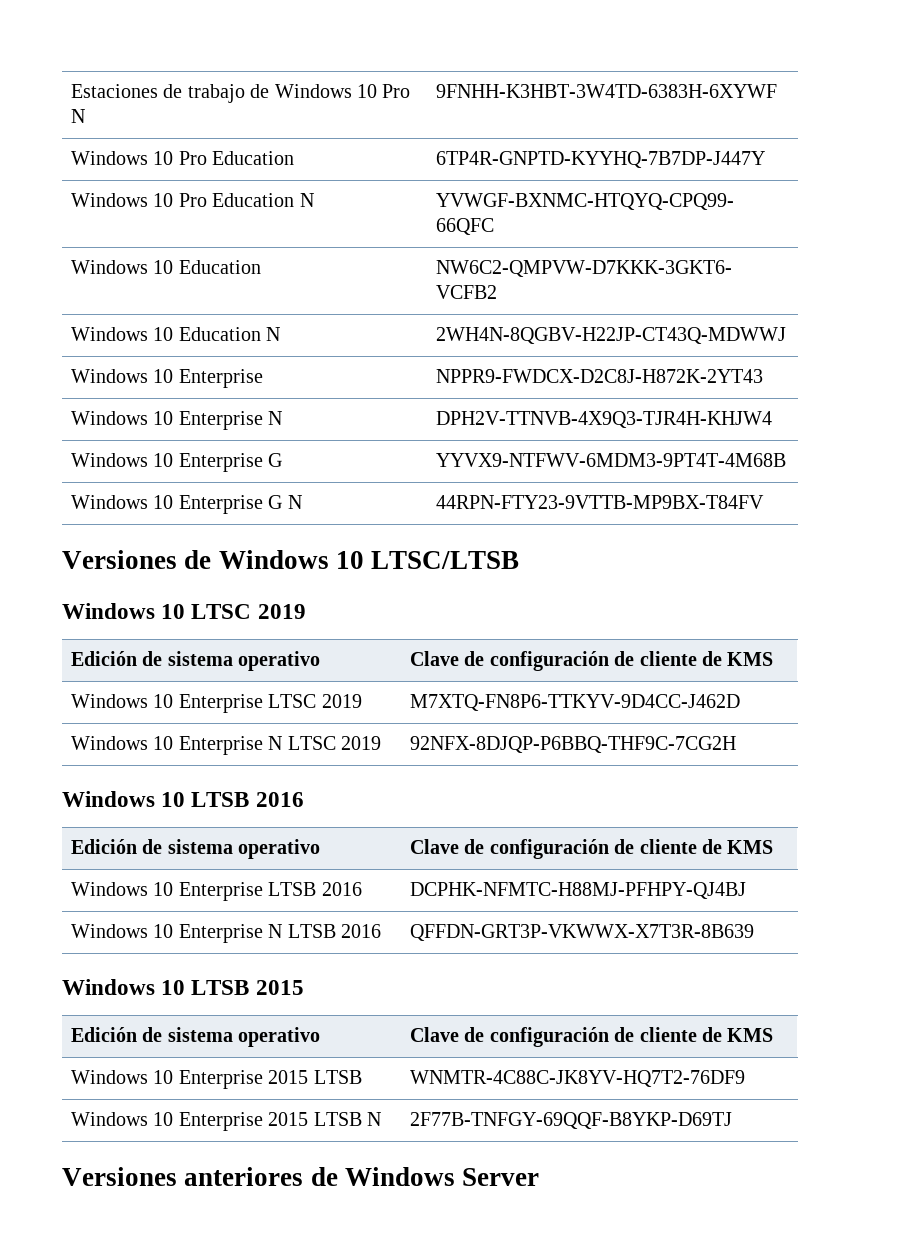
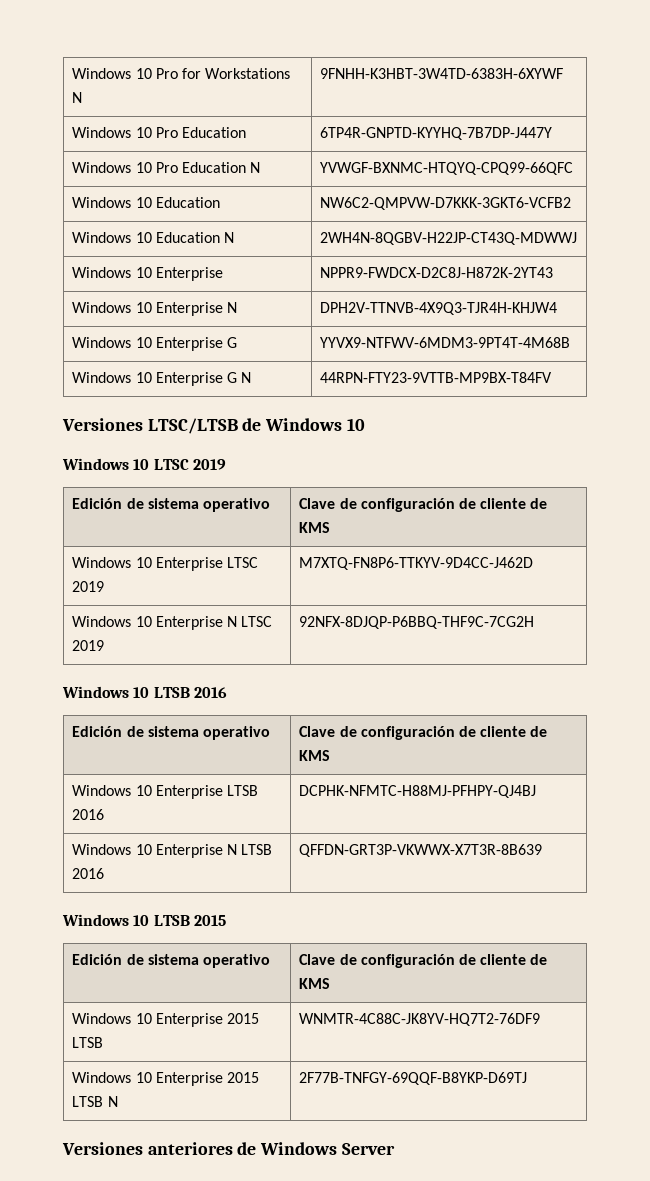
- Estaciones de trabajo de Windows 10 Pro N | 9FNHH-K3HBT-3W4TD-6383H-6XYWF
+ Windows 10 Pro for Workstations N | 9FNHH-K3HBT-3W4TD-6383H-6XYWF
- Versiones de Windows 10 LTSC/LTSB
+ Versiones LTSC/LTSB de Windows 10

